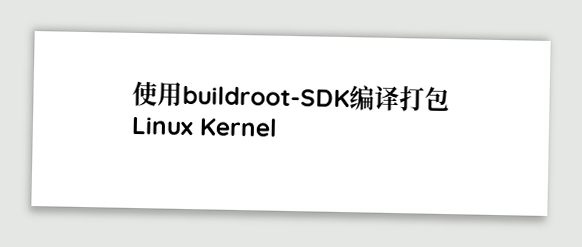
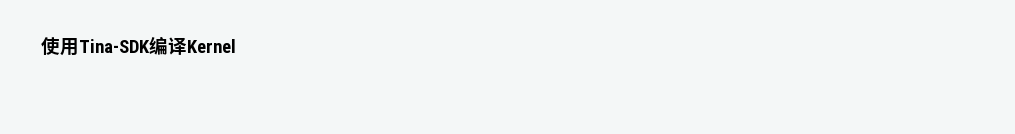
- 使用buildroot-SDK编译打包Linux Kernel
+ 使用Tina-SDK编译Kernel

